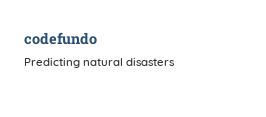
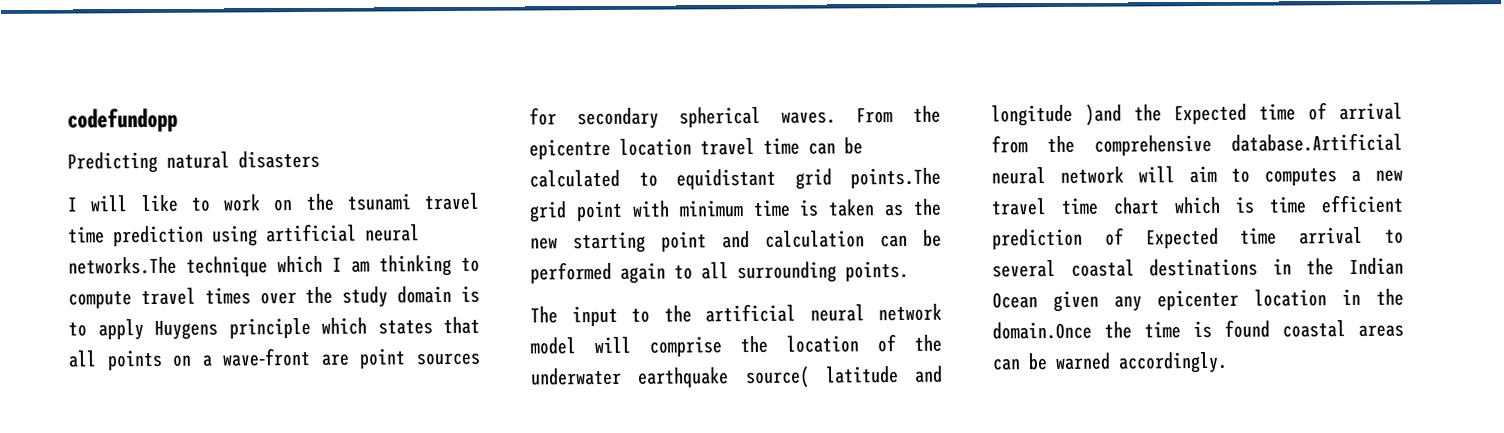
- codefundo
+ codefundopp
+ I will like to work on the tsunami travel time prediction using artificial neural networks.The technique which I am thinking to compute travel times over the study domain is to apply Huygens principle which states that all points on a wave‐front are point sources for secondary spherical waves. From the epicentre location travel time can be calculated to equidistant grid points.The grid point with minimum time is taken as the new starting point and calculation can be performed again to all surrounding points.
+ The input to the artificial neural network model will comprise the location of the underwater earthquake source( latitude and longitude )and the Expected time of arrival from the comprehensive database.Artificial neural network will aim to computes a new travel time chart which is time efficient prediction of Expected time arrival to several coastal destinations in the Indian Ocean given any epicenter location in the domain.Once the time is found coastal areas can be warned accordingly.

